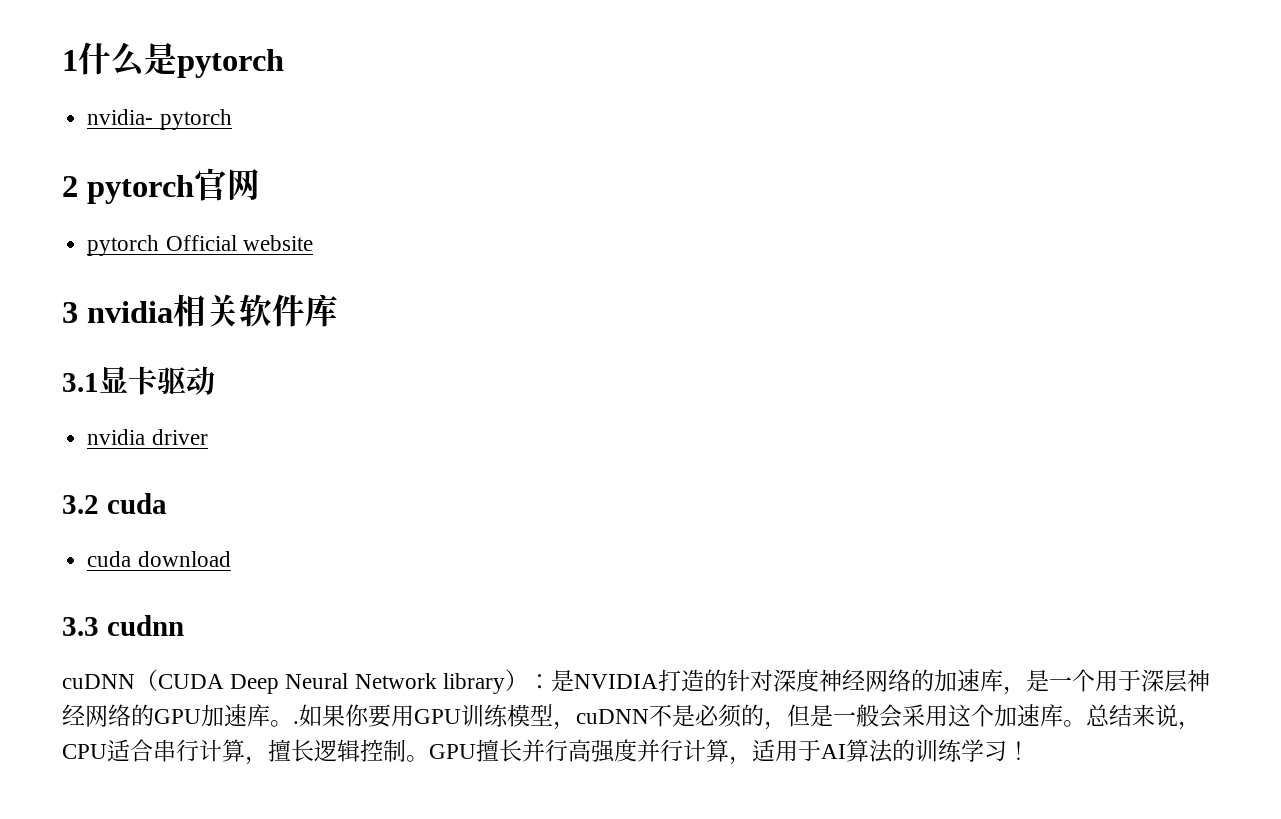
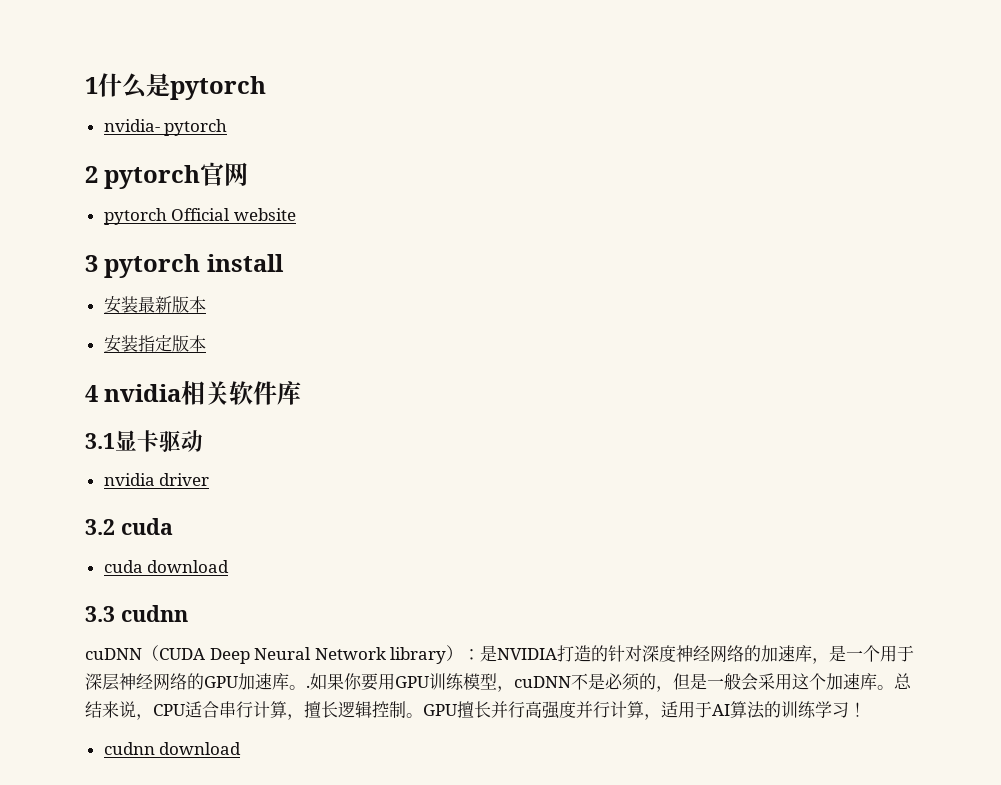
- 3 nvidia相关软件库
+ 3 pytorch install
+ 安装最新版本
+ 安装指定版本
+ 4 nvidia相关软件库
+ cudnn download

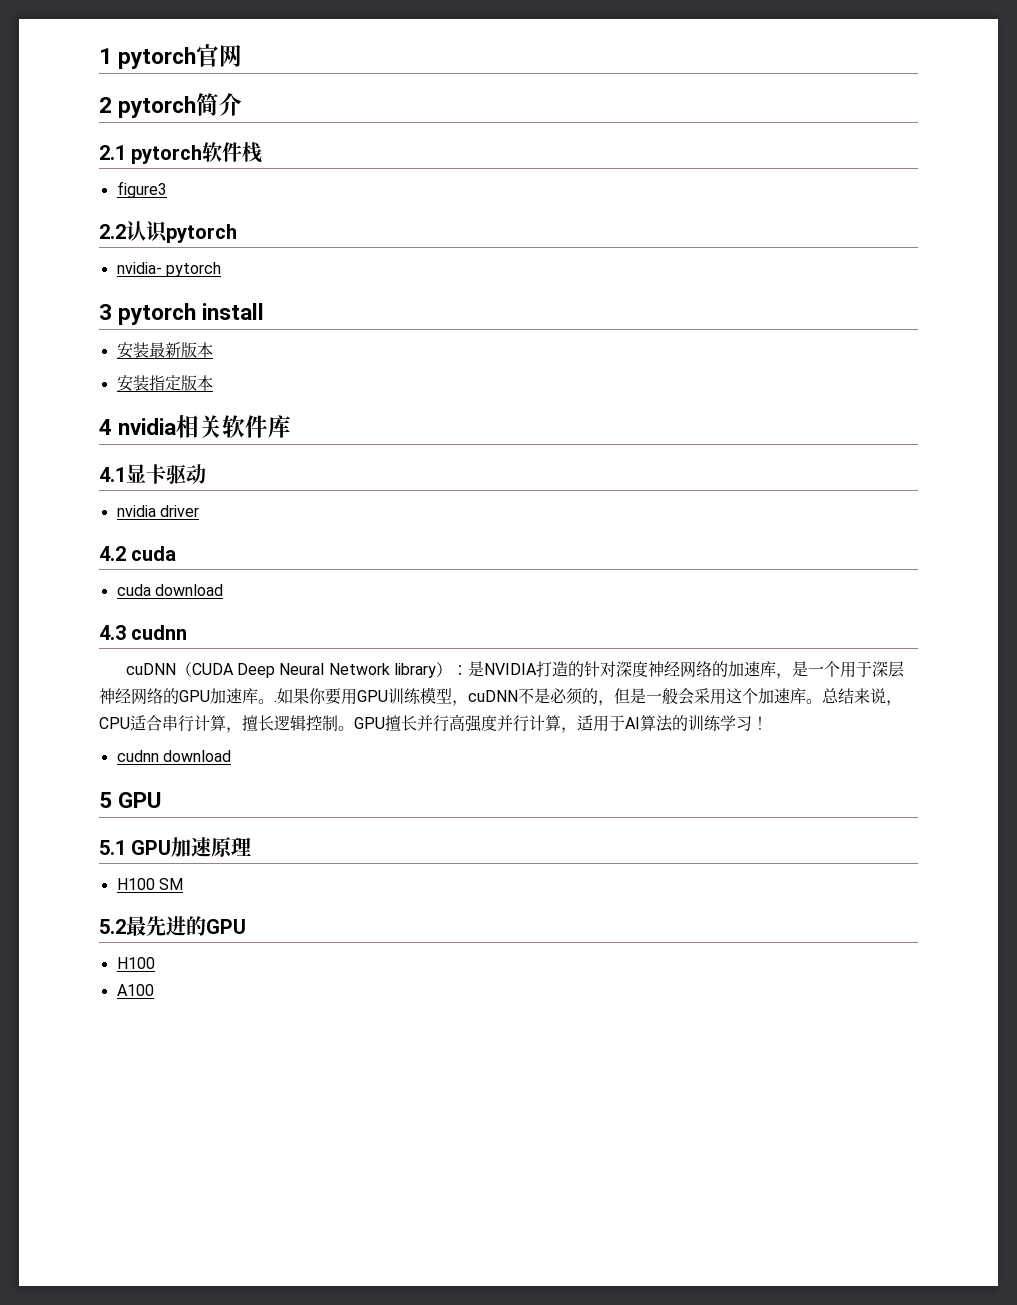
- 1什么是pytorch
+ 1 pytorch官网
+ 2 pytorch简介
+ 2.1 pytorch软件栈
+ figure3
+ 2.2认识pytorch
  nvidia- pytorch
- 2 pytorch官网
- pytorch Official website
- 3.1显卡驱动
+ 4.1显卡驱动
- 3.2 cuda
+ 4.2 cuda
- 3.3 cudnn
+ 4.3 cudnn
+ 5 GPU
+ 5.1 GPU加速原理
+ H100 SM
+ 5.2最先进的GPU
+ H100
+ A100

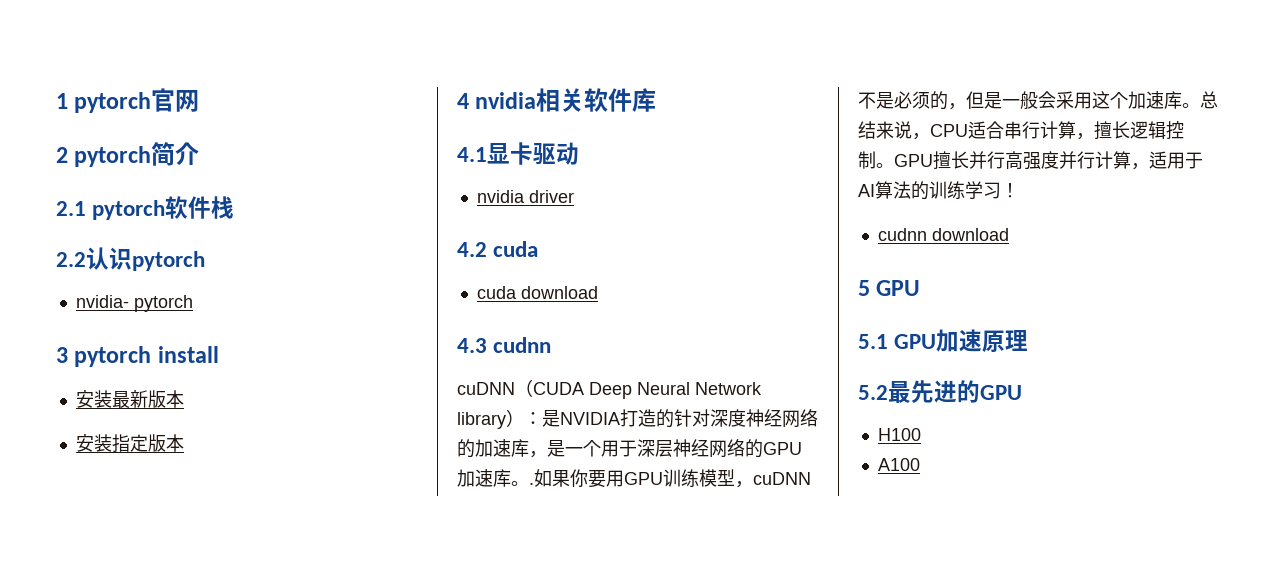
- figure3
- H100 SM

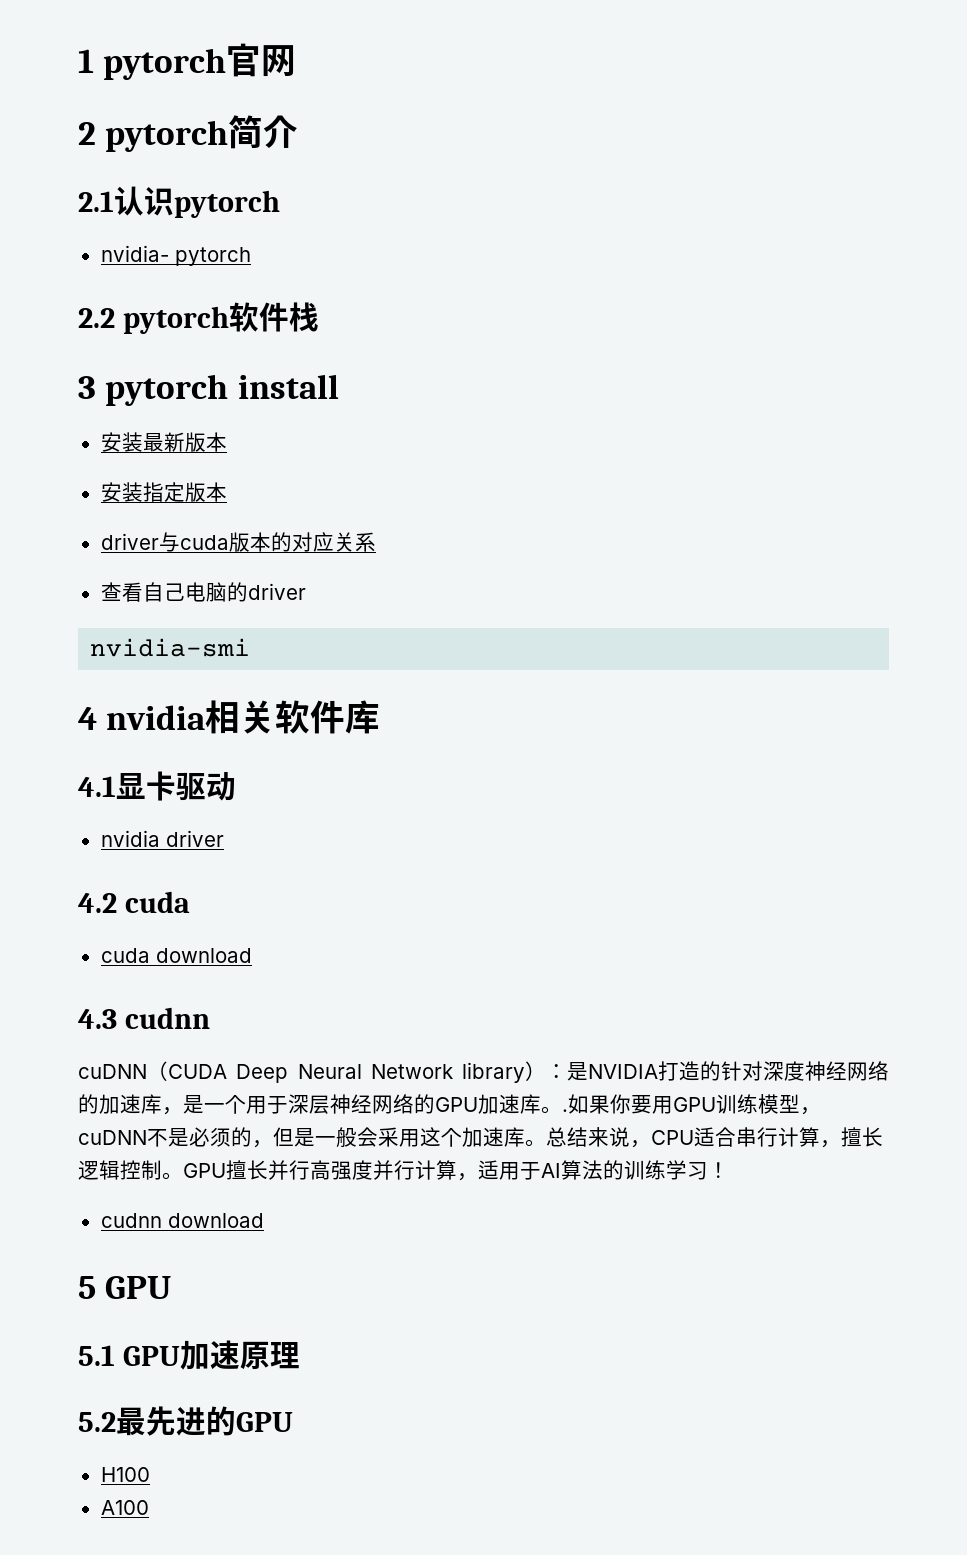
- 2.1 pytorch软件栈
- 2.2认识pytorch
+ 2.1认识pytorch
+ 2.2 pytorch软件栈
+ driver与cuda版本的对应关系
+ 查看自己电脑的driver
+ nvidia-smi

